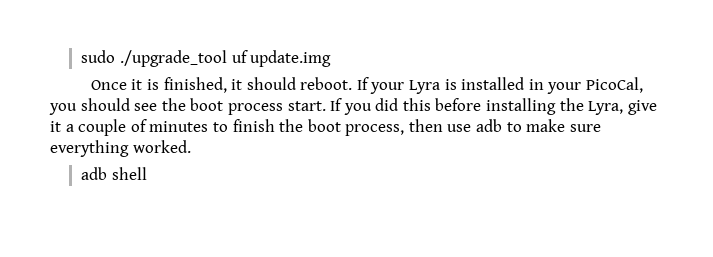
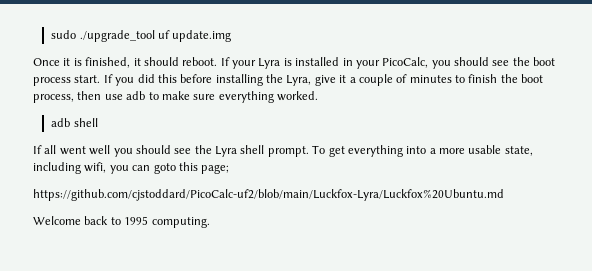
- If your Lyra is installed in your PicoCal, you should see the boot process start.
+ If your Lyra is installed in your PicoCalc, you should see the boot process start.
+ If all went well you should see the Lyra shell prompt. To get everything into a more usable state, including wifi, you can goto this page;
+ https://github.com/cjstoddard/PicoCalc-uf2/blob/main/Luckfox-Lyra/Luckfox%20Ubuntu.md
+ Welcome back to 1995 computing.

